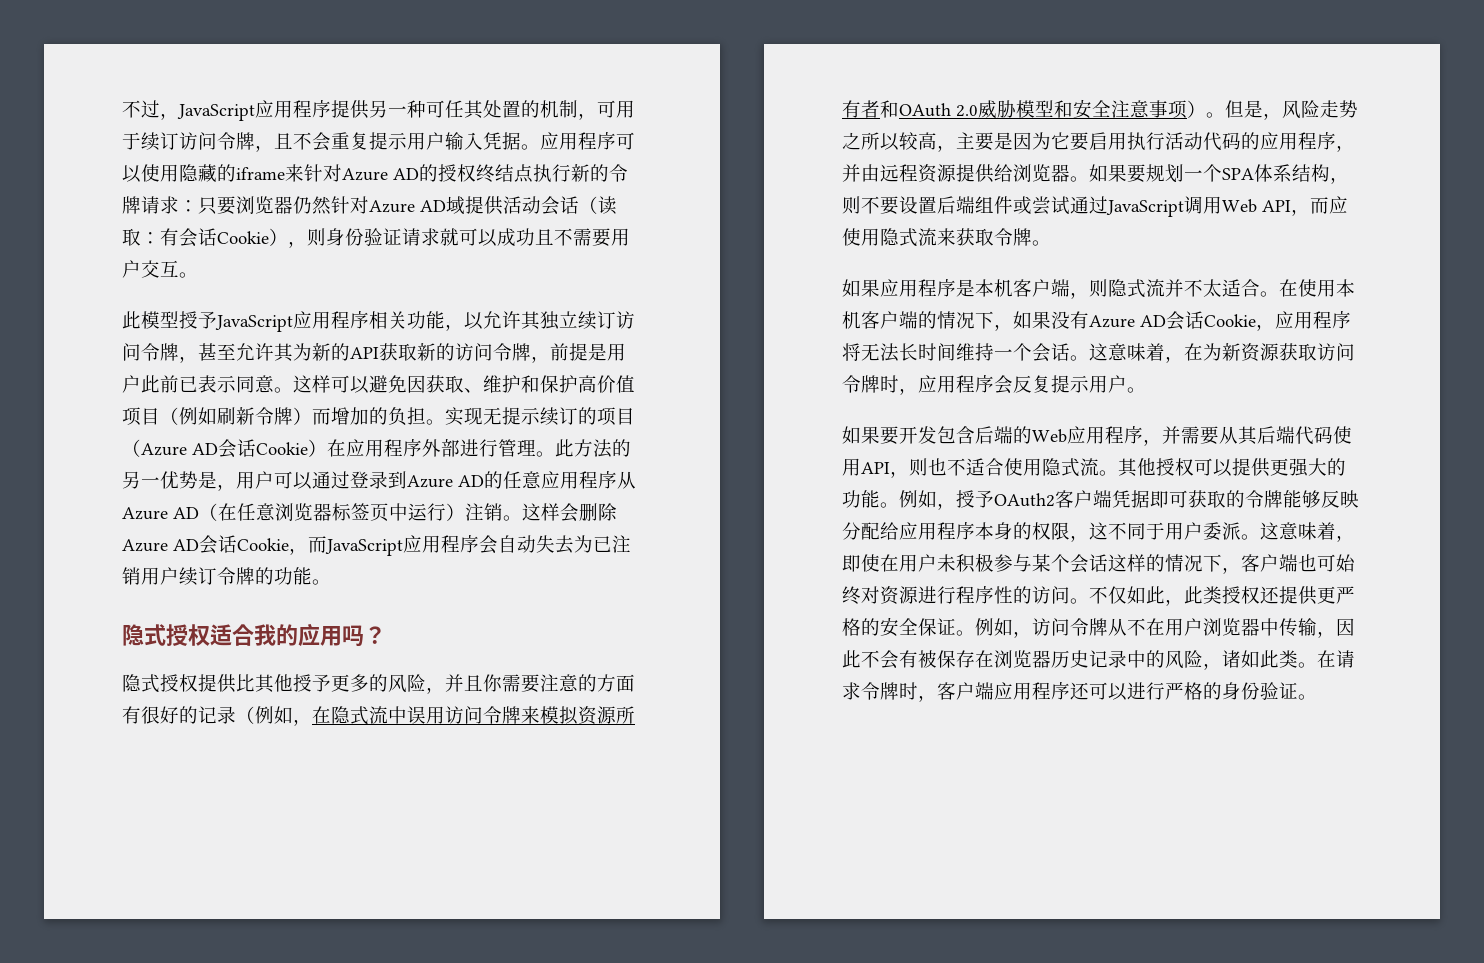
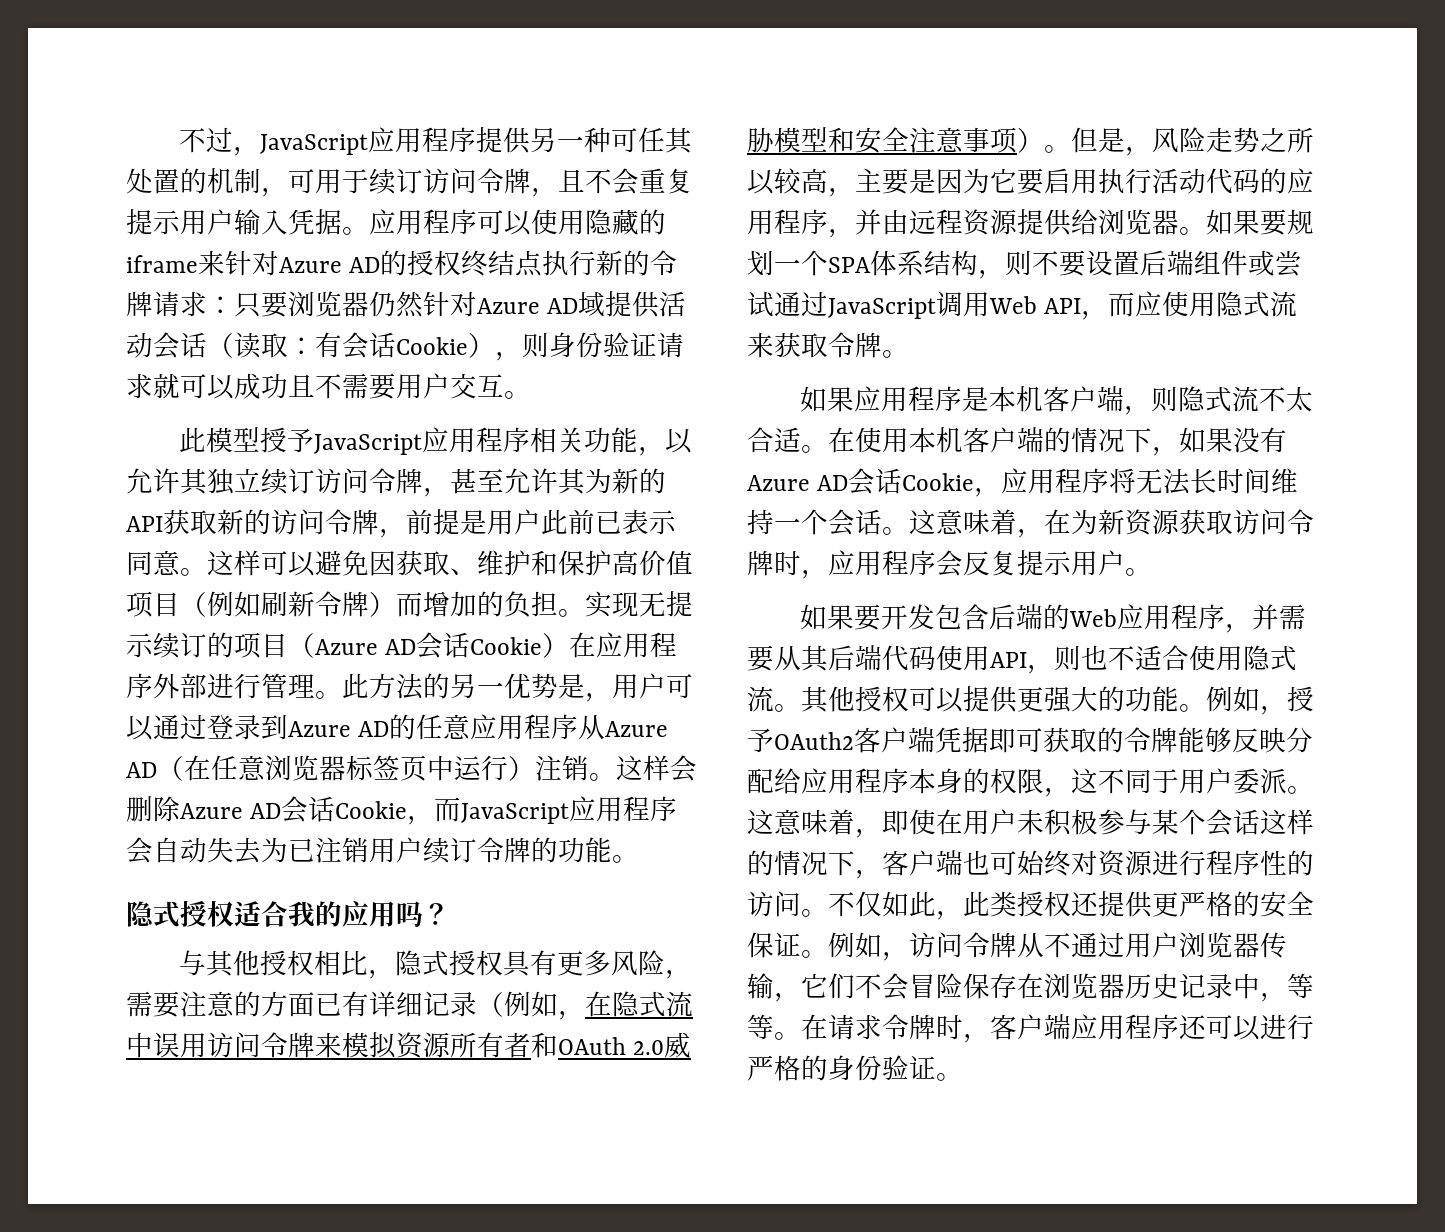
- 隐式授权提供比其他授予更多的风险，并且你需要注意的方面有很好的记录（例如，在隐式流中误用访问令牌来模拟资源所有者和OAuth 2.0威胁模型和安全注意事项）。
+ 与其他授权相比，隐式授权具有更多风险，需要注意的方面已有详细记录（例如，在隐式流中误用访问令牌来模拟资源所有者和OAuth 2.0威胁模型和安全注意事项）。
- 如果应用程序是本机客户端，则隐式流并不太适合。
+ 如果应用程序是本机客户端，则隐式流不太合适。
- 例如，访问令牌从不在用户浏览器中传输，因此不会有被保存在浏览器历史记录中的风险，诸如此类。
+ 例如，访问令牌从不通过用户浏览器传输，它们不会冒险保存在浏览器历史记录中，等等。

